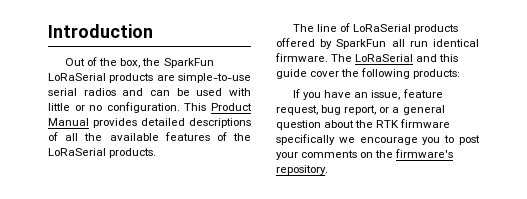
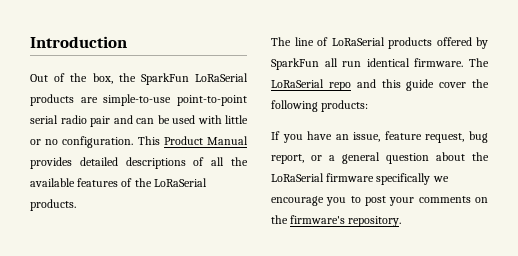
- Out of the box, the SparkFun LoRaSerial products are simple-to-use serial radios and can be used with little or no configuration.
+ Out of the box, the SparkFun LoRaSerial products are simple-to-use point-to-point serial radio pair and can be used with little or no configuration.
- The LoRaSerial and this guide cover the following products:
+ The LoRaSerial repo and this guide cover the following products:
- If you have an issue, feature request, bug report, or a general question about the RTK firmware specifically we encourage you to post your comments on the firmware's repository.
+ If you have an issue, feature request, bug report, or a general question about the LoRaSerial firmware specifically we encourage you to post your comments on the firmware's repository.

